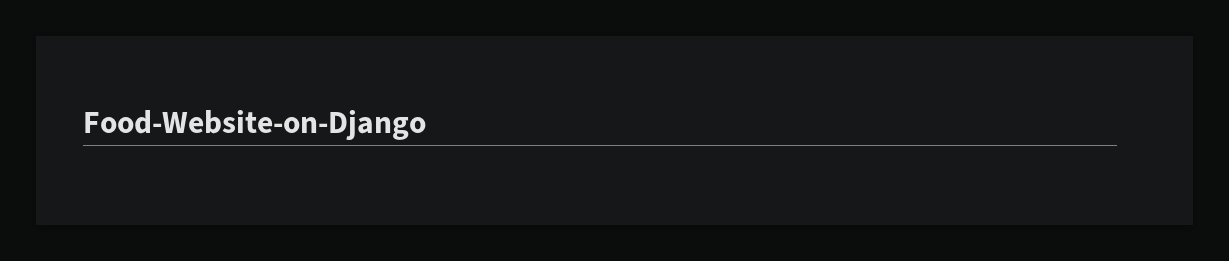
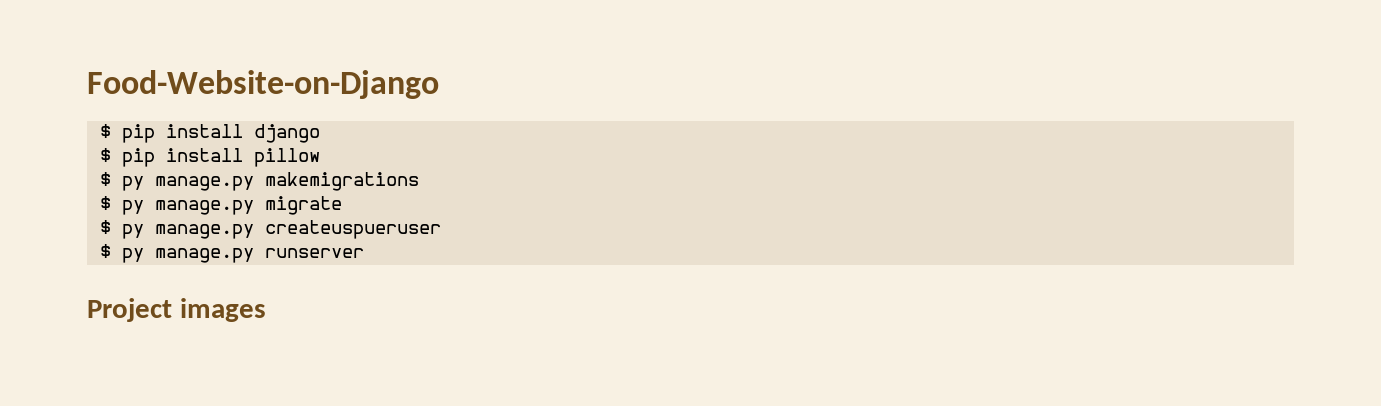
+ $ pip install django
+ $ pip install pillow
+ $ py manage.py makemigrations
+ $ py manage.py migrate
+ $ py manage.py createuspueruser
+ $ py manage.py runserver
+ Project images

